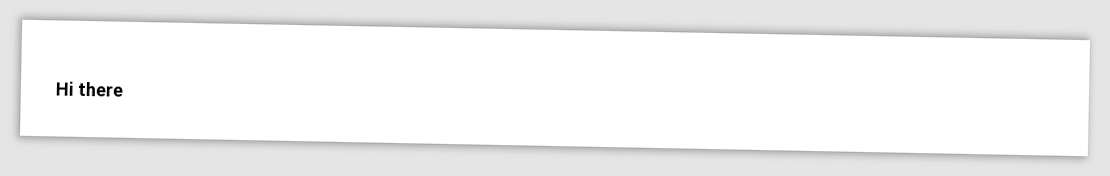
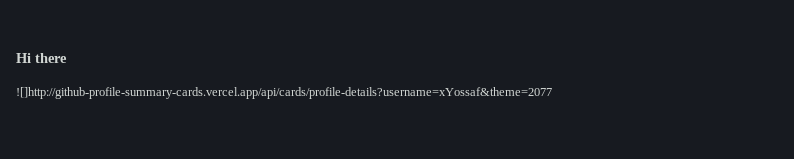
+ ![]http://github-profile-summary-cards.vercel.app/api/cards/profile-details?username=xYossaf&theme=2077

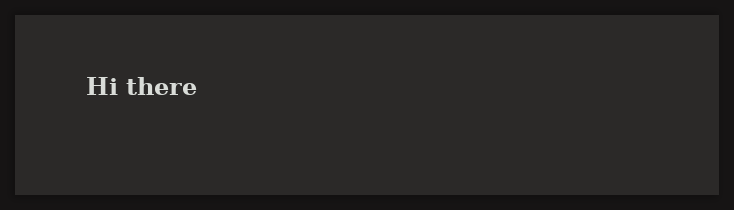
- ![]http://github-profile-summary-cards.vercel.app/api/cards/profile-details?username=xYossaf&theme=2077

